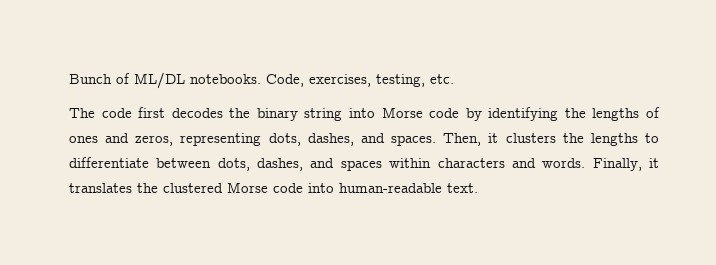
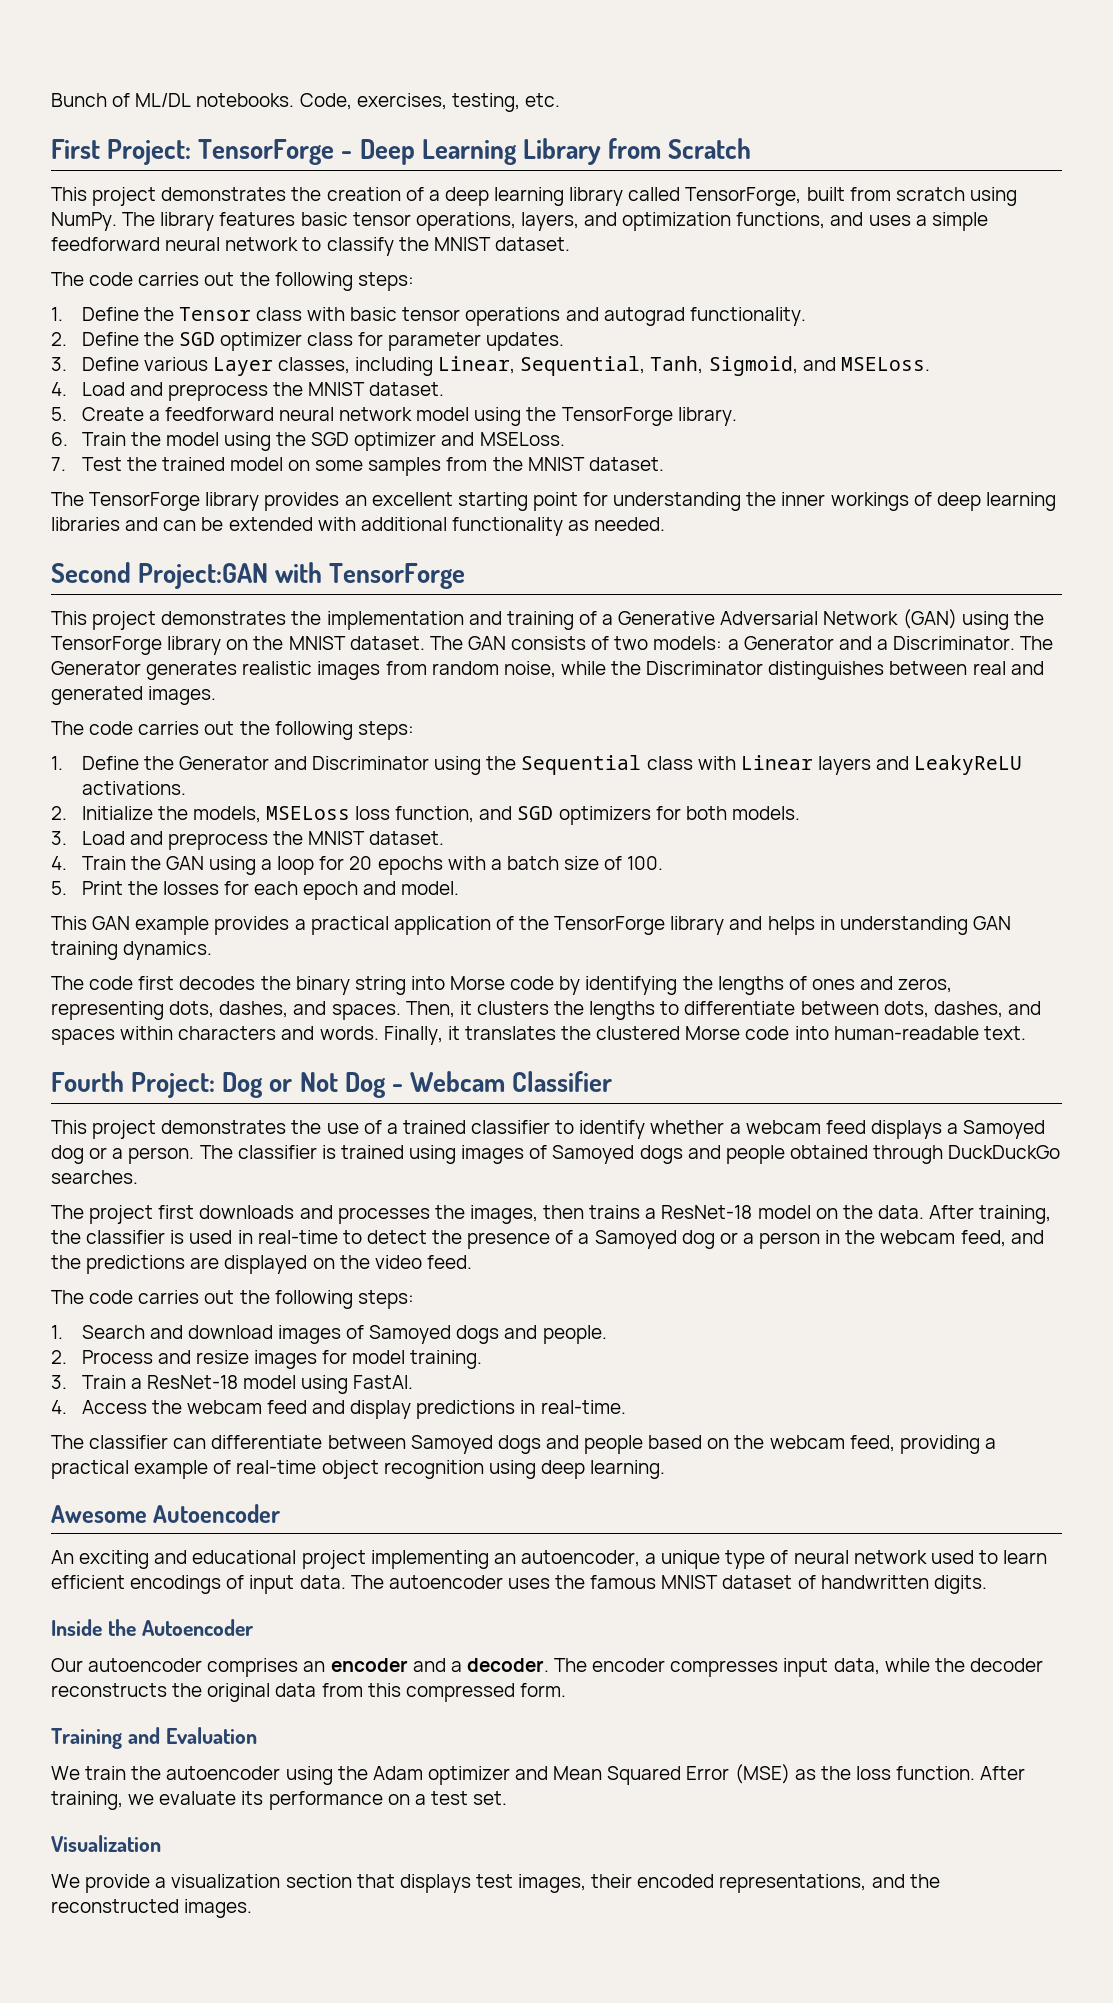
+ First Project: TensorForge - Deep Learning Library from Scratch
+ This project demonstrates the creation of a deep learning library called TensorForge, built from scratch using NumPy. The library features basic tensor operations, layers, and optimization functions, and uses a simple feedforward neural network to classify the MNIST dataset.
+ The code carries out the following steps:
+ 1. Define the Tensor class with basic tensor operations and autograd functionality.
+ 2. Define the SGD optimizer class for parameter updates.
+ 3. Define various Layer classes, including Linear, Sequential, Tanh, Sigmoid, and MSELoss.
+ 4. Load and preprocess the MNIST dataset.
+ 5. Create a feedforward neural network model using the TensorForge library.
+ 6. Train the model using the SGD optimizer and MSELoss.
+ 7. Test the trained model on some samples from the MNIST dataset.
+ The TensorForge library provides an excellent starting point for understanding the inner workings of deep learning libraries and can be extended with additional functionality as needed.
+ Second Project:GAN with TensorForge
+ This project demonstrates the implementation and training of a Generative Adversarial Network (GAN) using the TensorForge library on the MNIST dataset. The GAN consists of two models: a Generator and a Discriminator. The Generator generates realistic images from random noise, while the Discriminator distinguishes between real and generated images.
+ The code carries out the following steps:
+ 1. Define the Generator and Discriminator using the Sequential class with Linear layers and LeakyReLU activations.
+ 2. Initialize the models, MSELoss loss function, and SGD optimizers for both models.
+ 3. Load and preprocess the MNIST dataset.
+ 4. Train the GAN using a loop for 20 epochs with a batch size of 100.
+ 5. Print the losses for each epoch and model.
+ This GAN example provides a practical application of the TensorForge library and helps in understanding GAN training dynamics.
+ Fourth Project: Dog or Not Dog - Webcam Classifier
+ This project demonstrates the use of a trained classifier to identify whether a webcam feed displays a Samoyed dog or a person. The classifier is trained using images of Samoyed dogs and people obtained through DuckDuckGo searches.
+ The project first downloads and processes the images, then trains a ResNet-18 model on the data. After training, the classifier is used in real-time to detect the presence of a Samoyed dog or a person in the webcam feed, and the predictions are displayed on the video feed.
+ The code carries out the following steps:
+ 1. Search and download images of Samoyed dogs and people.
+ 2. Process and resize images for model training.
+ 3. Train a ResNet-18 model using FastAI.
+ 4. Access the webcam feed and display predictions in real-time.
+ The classifier can differentiate between Samoyed dogs and people based on the webcam feed, providing a practical example of real-time object recognition using deep learning.
+ Awesome Autoencoder
+ An exciting and educational project implementing an autoencoder, a unique type of neural network used to learn efficient encodings of input data. The autoencoder uses the famous MNIST dataset of handwritten digits.
+ Inside the Autoencoder
+ Our autoencoder comprises an encoder and a decoder. The encoder compresses input data, while the decoder reconstructs the original data from this compressed form.
+ Training and Evaluation
+ We train the autoencoder using the Adam optimizer and Mean Squared Error (MSE) as the loss function. After training, we evaluate its performance on a test set.
+ Visualization
+ We provide a visualization section that displays test images, their encoded representations, and the reconstructed images.

